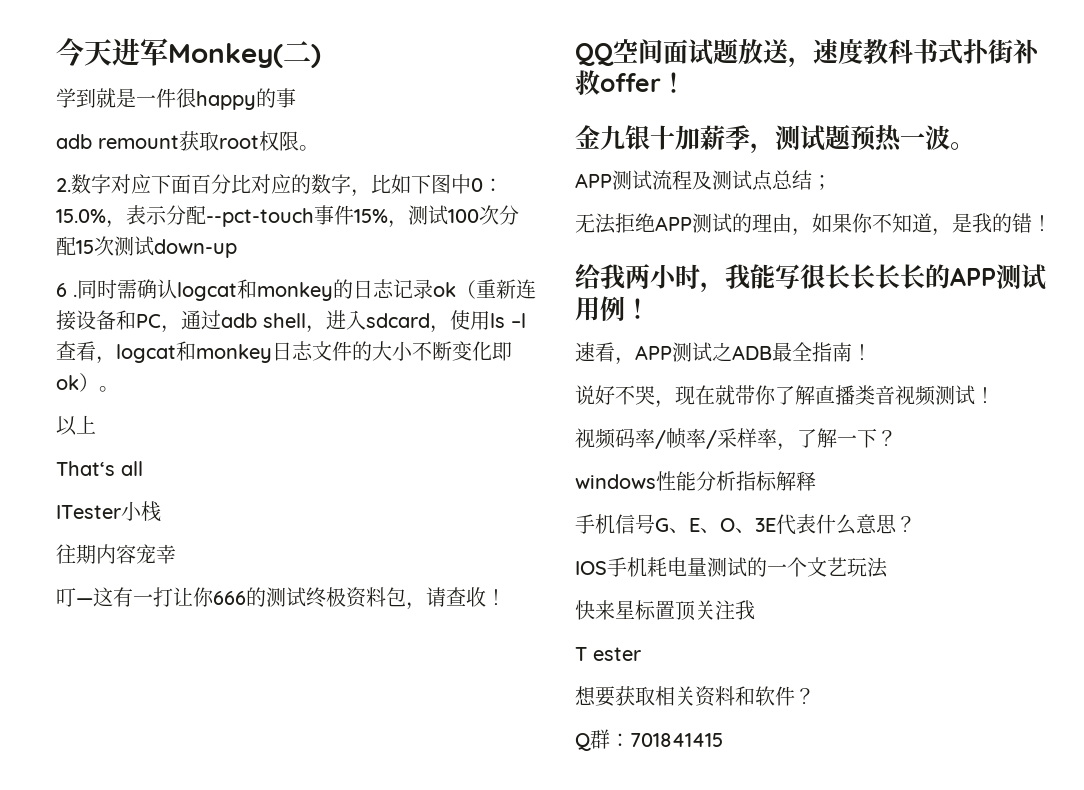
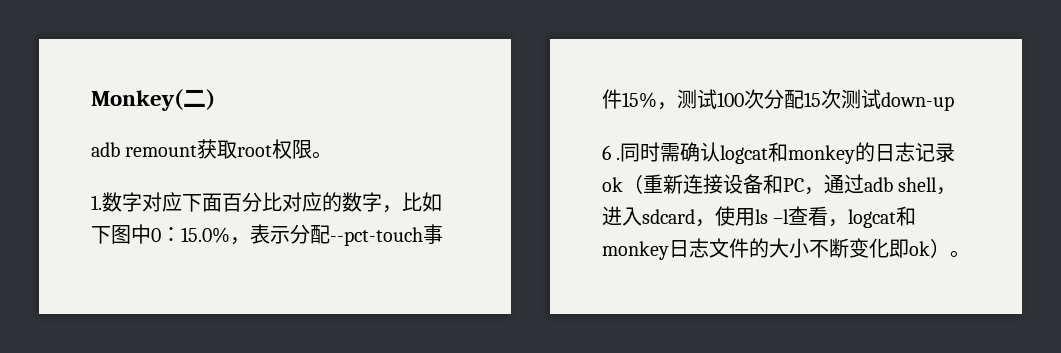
- 今天进军Monkey(二)
+ Monkey(二)
- 学到就是一件很happy的事
- 2.数字对应下面百分比对应的数字，比如下图中0：15.0%，表示分配--pct-touch事件15%，测试100次分配15次测试down-up
+ 1.数字对应下面百分比对应的数字，比如下图中0：15.0%，表示分配--pct-touch事件15%，测试100次分配15次测试down-up
- 以上
- That‘s all
- ITester小栈
- 往期内容宠幸
- 叮—这有一打让你666的测试终极资料包，请查收！
- QQ空间面试题放送，速度教科书式扑街补救offer！
- 金九银十加薪季，测试题预热一波。
- APP测试流程及测试点总结；
- 无法拒绝APP测试的理由，如果你不知道，是我的错！
- 给我两小时，我能写很长长长长的APP测试用例！
- 速看，APP测试之ADB最全指南！
- 说好不哭，现在就带你了解直播类音视频测试！
- 视频码率/帧率/采样率，了解一下？
- windows性能分析指标解释
- 手机信号G、E、O、3E代表什么意思？
- IOS手机耗电量测试的一个文艺玩法
- 快来星标置顶关注我
- T ester
- 想要获取相关资料和软件？
- Q群：701841415

